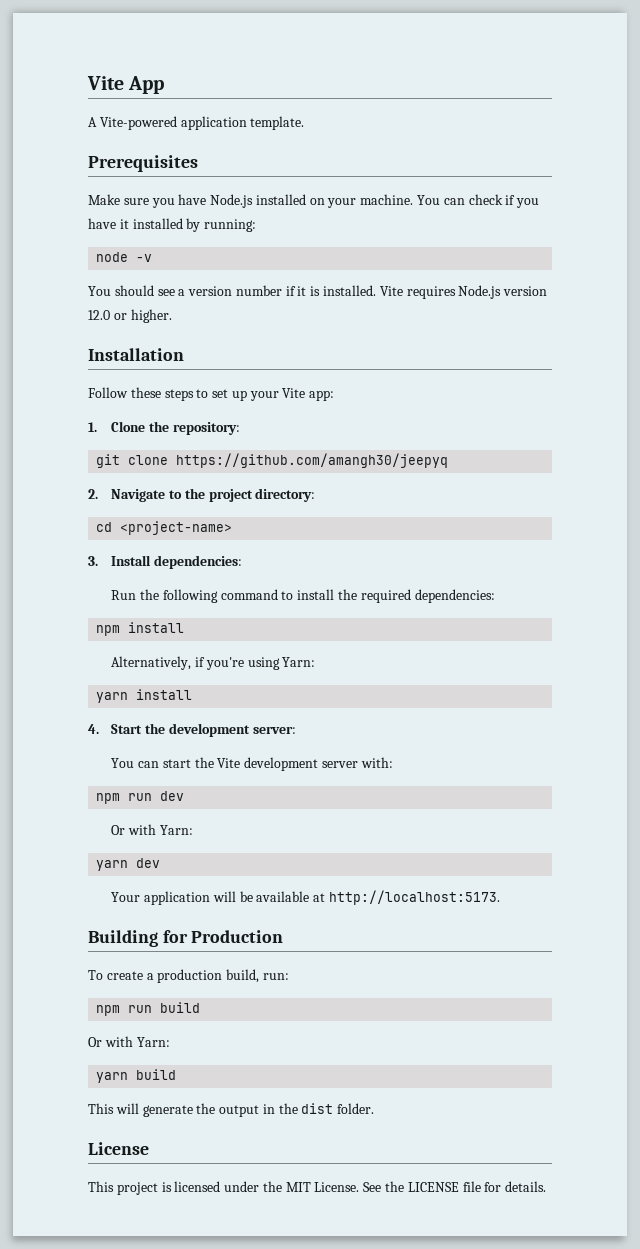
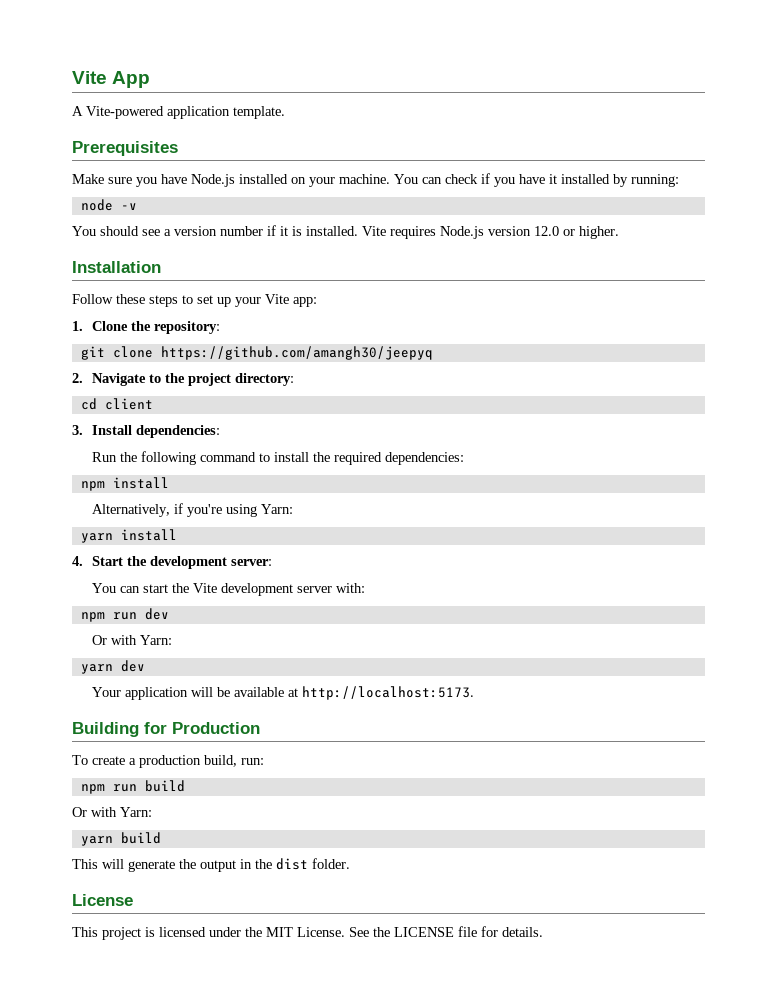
- cd <project-name>
+ cd client

